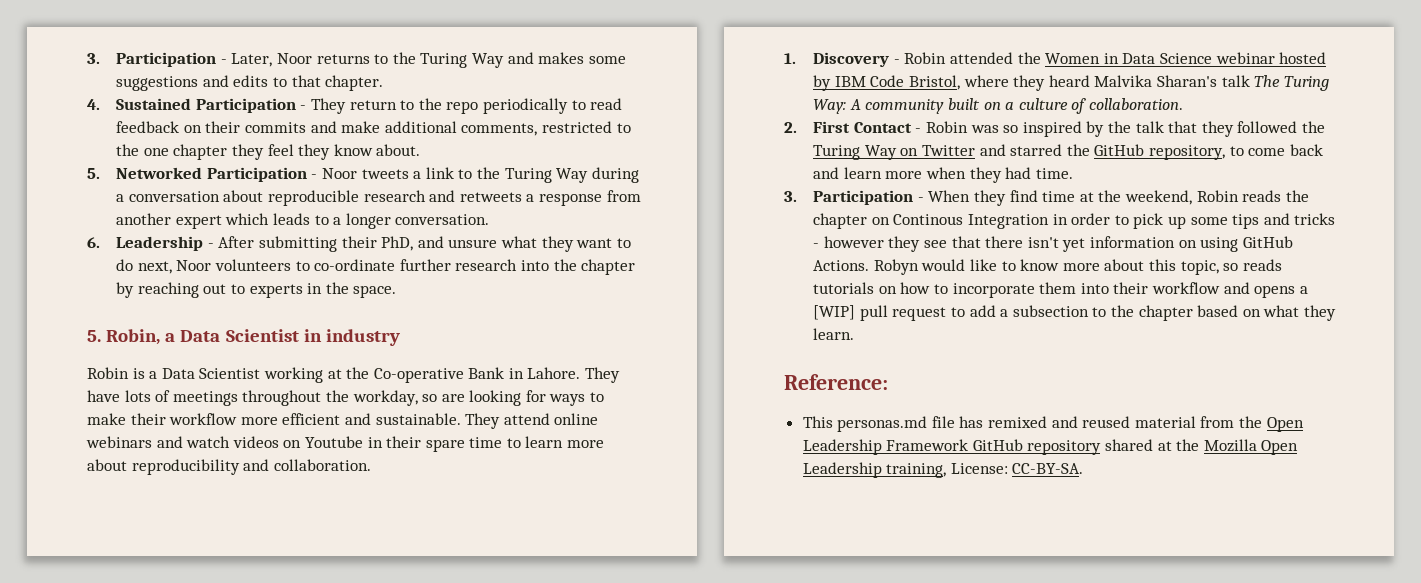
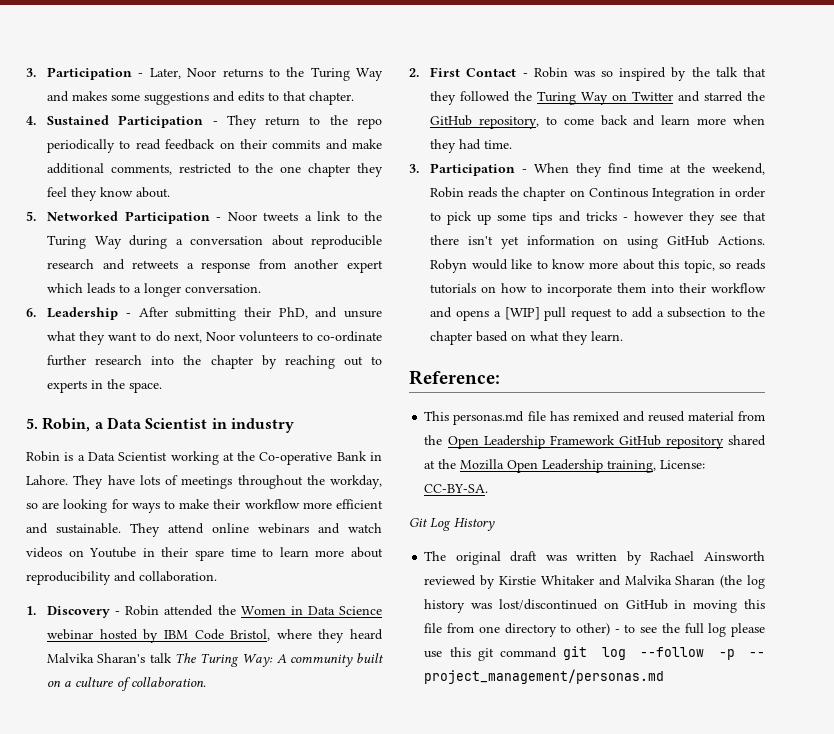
+ Git Log History
+ The original draft was written by Rachael Ainsworth reviewed by Kirstie Whitaker and Malvika Sharan (the log history was lost/discontinued on GitHub in moving this file from one directory to other) - to see the full log please use this git command git log --follow -p -- project_management/personas.md

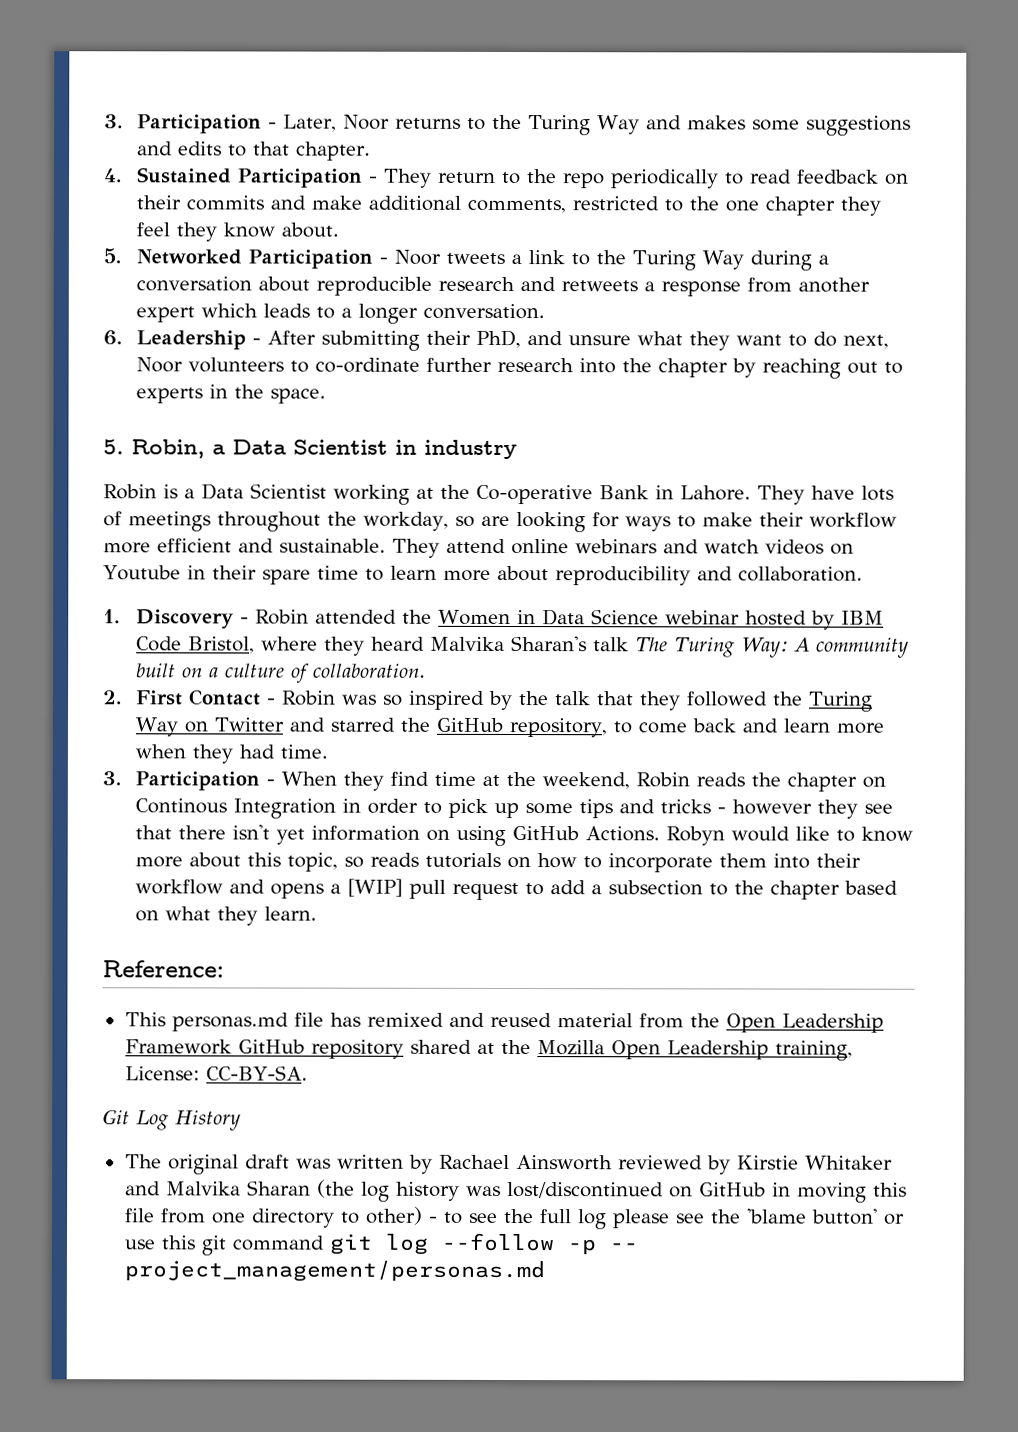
- The original draft was written by Rachael Ainsworth reviewed by Kirstie Whitaker and Malvika Sharan (the log history was lost/discontinued on GitHub in moving this file from one directory to other) - to see the full log please use this git command git log --follow -p -- project_management/personas.md
+ The original draft was written by Rachael Ainsworth reviewed by Kirstie Whitaker and Malvika Sharan (the log history was lost/discontinued on GitHub in moving this file from one directory to other) - to see the full log please see the 'blame button' or use this git command git log --follow -p -- project_management/personas.md

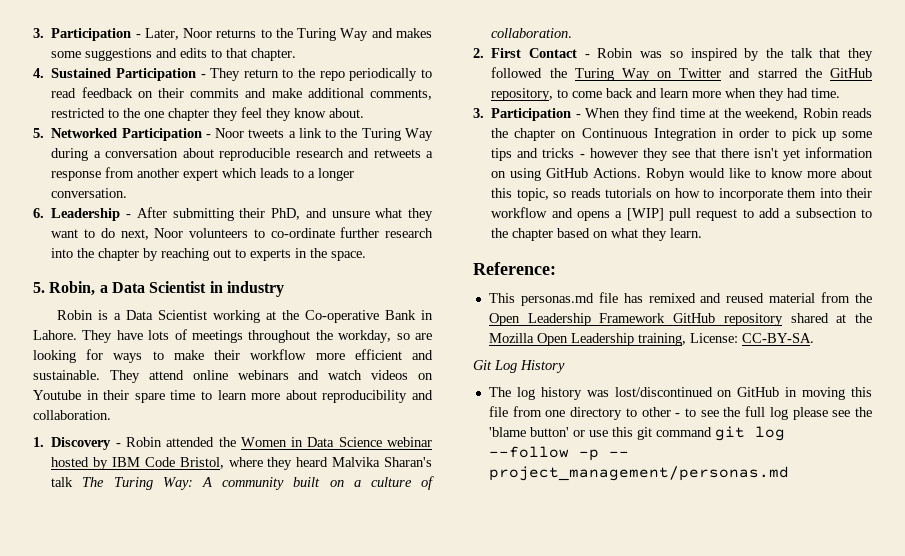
- 3. Participation - When they find time at the weekend, Robin reads the chapter on Continous Integration in order to pick up some tips and tricks - however they see that there isn't yet information on using GitHub Actions.
+ 3. Participation - When they find time at the weekend, Robin reads the chapter on Continuous Integration in order to pick up some tips and tricks - however they see that there isn't yet information on using GitHub Actions.
- The original draft was written by Rachael Ainsworth reviewed by Kirstie Whitaker and Malvika Sharan (the log history was lost/discontinued on GitHub in moving this file from one directory to other) - to see the full log please see the 'blame button' or use this git command git log --follow -p -- project_management/personas.md
+ The log history was lost/discontinued on GitHub in moving this file from one directory to other - to see the full log please see the 'blame button' or use this git command git log --follow -p -- project_management/personas.md

